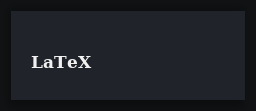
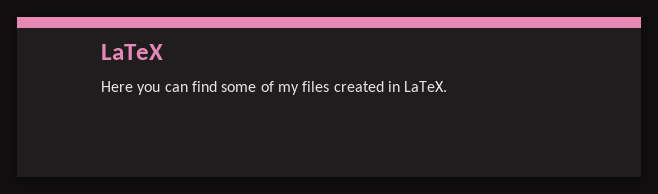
+ Here you can find some of my files created in LaTeX.

